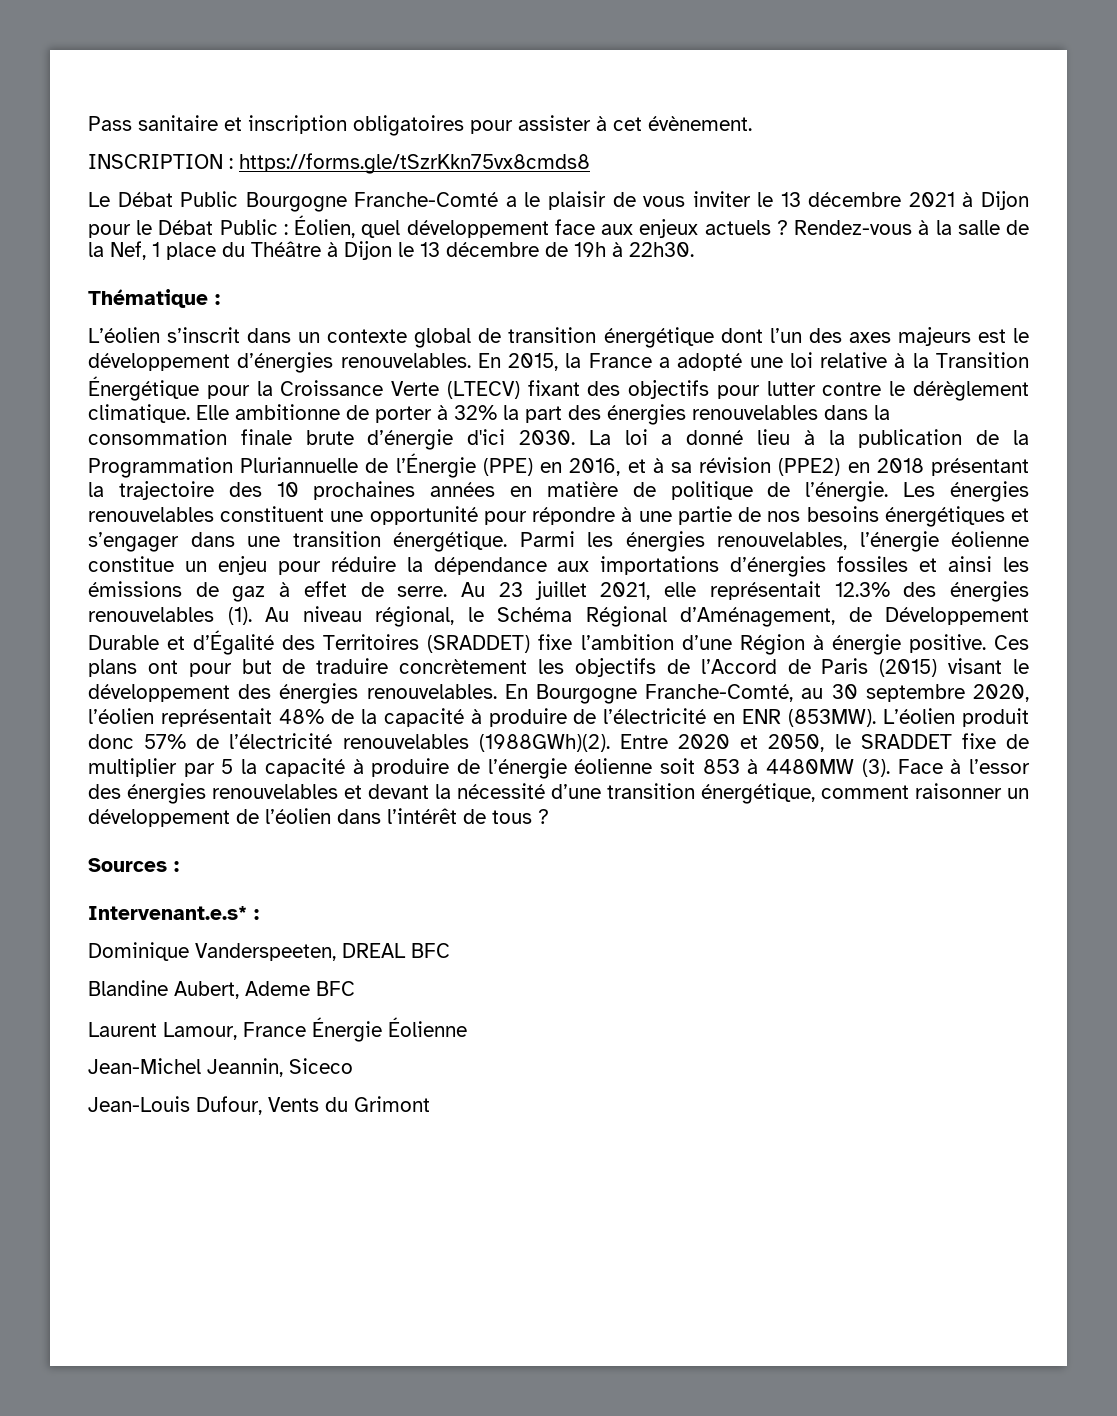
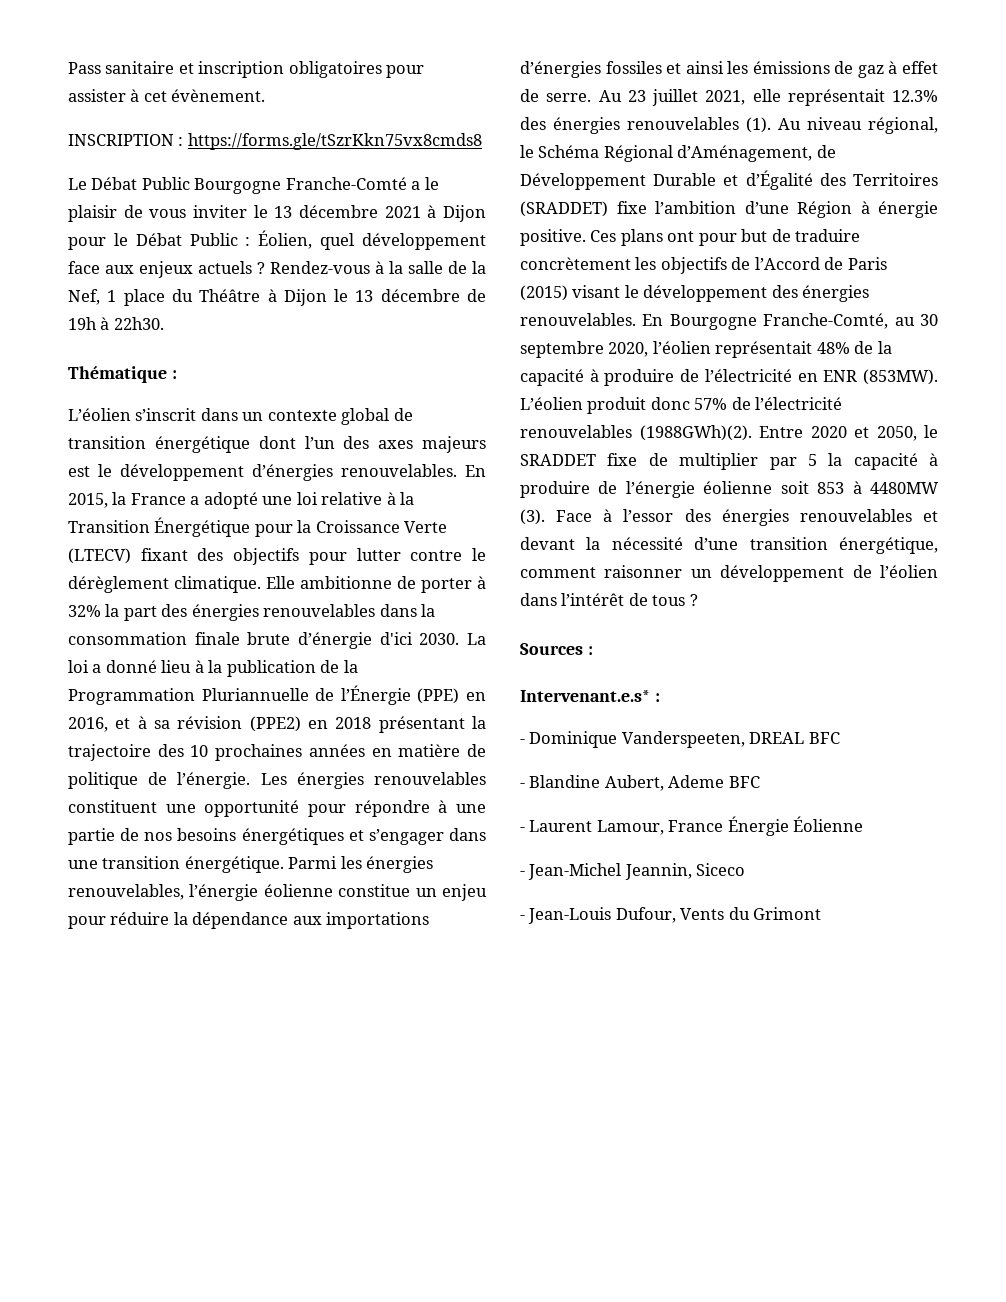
- Dominique Vanderspeeten, DREAL BFC
+ - Dominique Vanderspeeten, DREAL BFC
- Blandine Aubert, Ademe BFC
+ - Blandine Aubert, Ademe BFC
- Laurent Lamour, France Énergie Éolienne
+ - Laurent Lamour, France Énergie Éolienne
- Jean-Michel Jeannin, Siceco
+ - Jean-Michel Jeannin, Siceco
- Jean-Louis Dufour, Vents du Grimont
+ - Jean-Louis Dufour, Vents du Grimont

